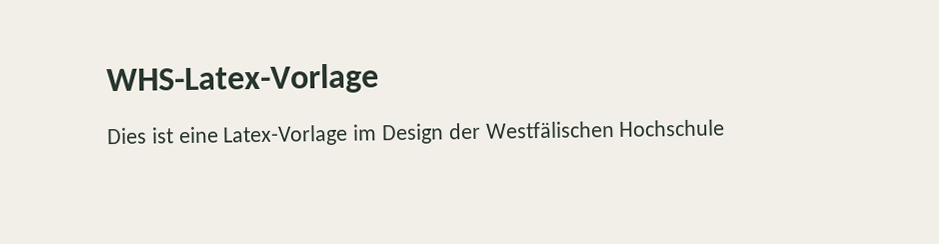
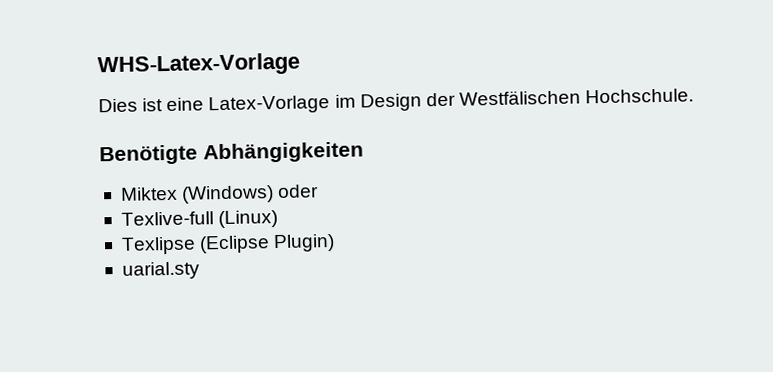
- Dies ist eine Latex-Vorlage im Design der Westfälischen Hochschule
+ Dies ist eine Latex-Vorlage im Design der Westfälischen Hochschule.
+ Benötigte Abhängigkeiten
+ Miktex (Windows) oder
+ Texlive-full (Linux)
+ Texlipse (Eclipse Plugin)
+ uarial.sty

